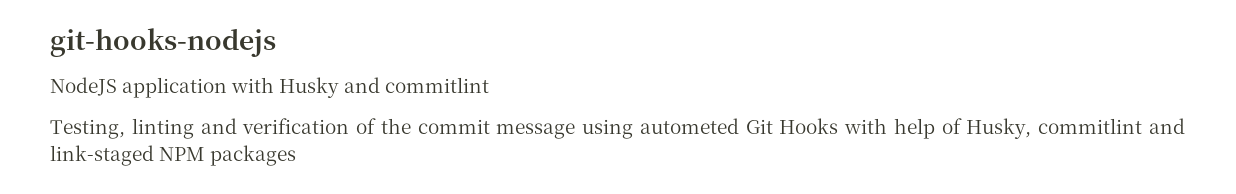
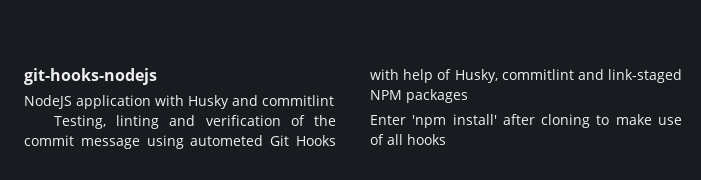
+ Enter 'npm install' after cloning to make use of all hooks

